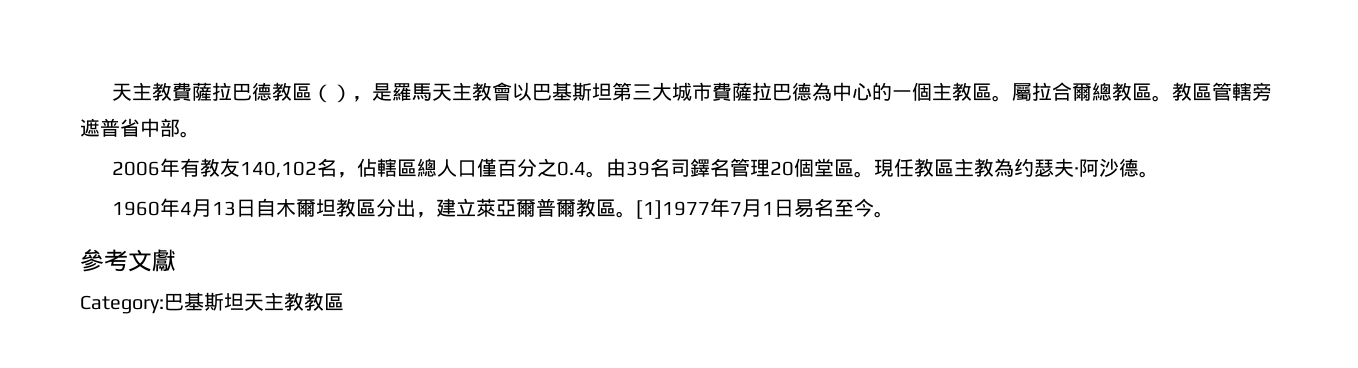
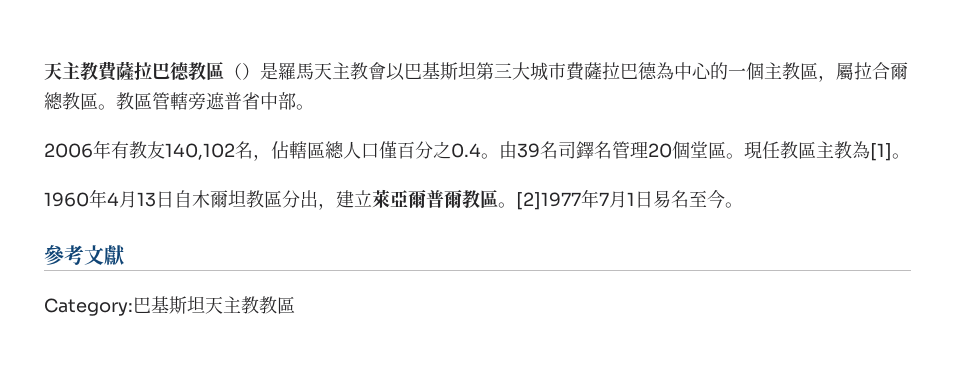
- 天主教費薩拉巴德教區（），是羅馬天主教會以巴基斯坦第三大城市費薩拉巴德為中心的一個主教區。屬拉合爾總教區。
+ 天主教費薩拉巴德教區（）是羅馬天主教會以巴基斯坦第三大城市費薩拉巴德為中心的一個主教區，屬拉合爾總教區。
- 現任教區主教為约瑟夫·阿沙德。
+ 現任教區主教為[1]。
- [1]1977年7月1日易名至今。
+ [2]1977年7月1日易名至今。

